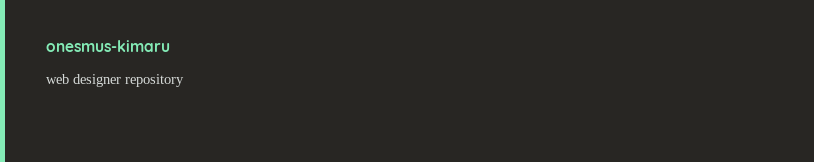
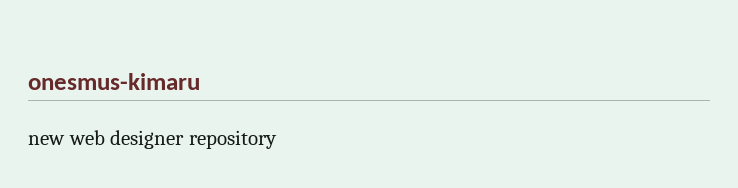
- web designer repository
+ new web designer repository

